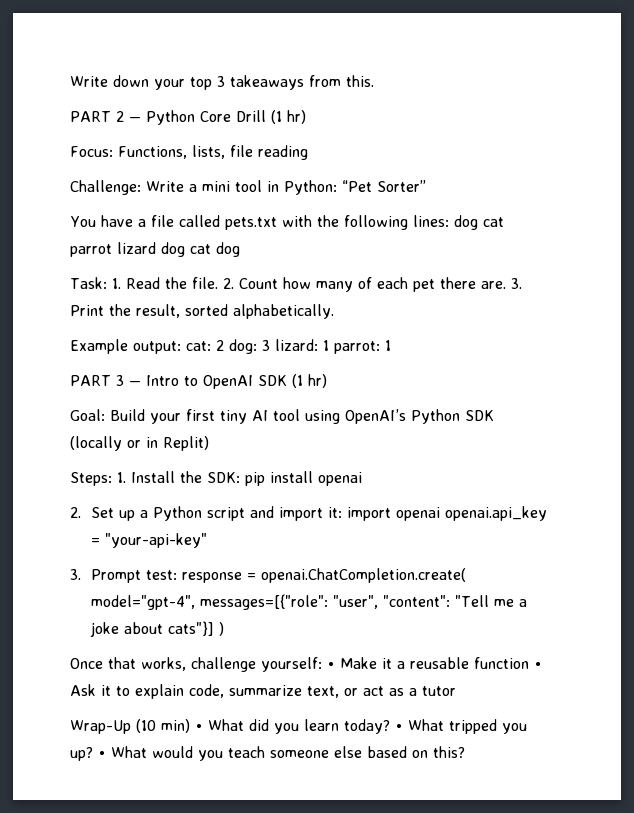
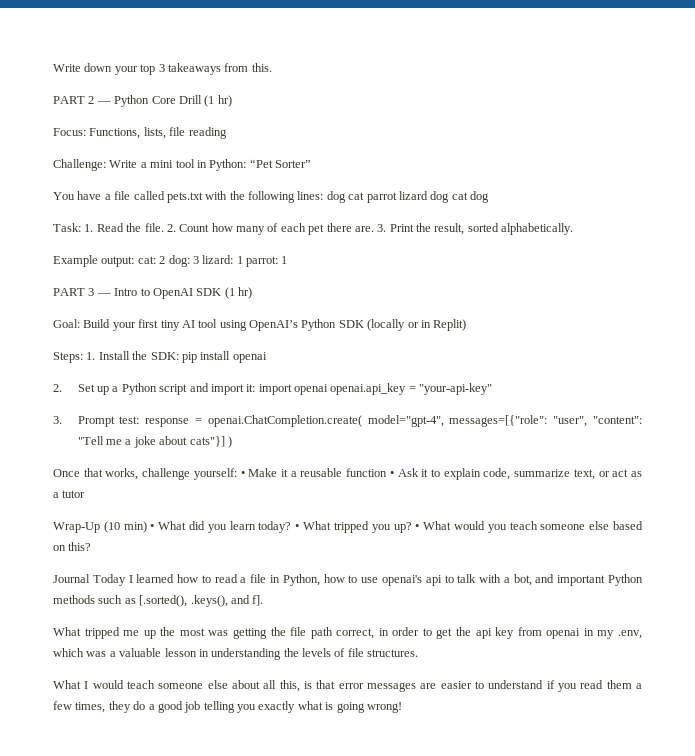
+ Journal Today I learned how to read a file in Python, how to use openai's api to talk with a bot, and important Python methods such as [.sorted(), .keys(), and f].
+ What tripped me up the most was getting the file path correct, in order to get the api key from openai in my .env, which was a valuable lesson in understanding the levels of file structures.
+ What I would teach someone else about all this, is that error messages are easier to understand if you read them a few times, they do a good job telling you exactly what is going wrong!

